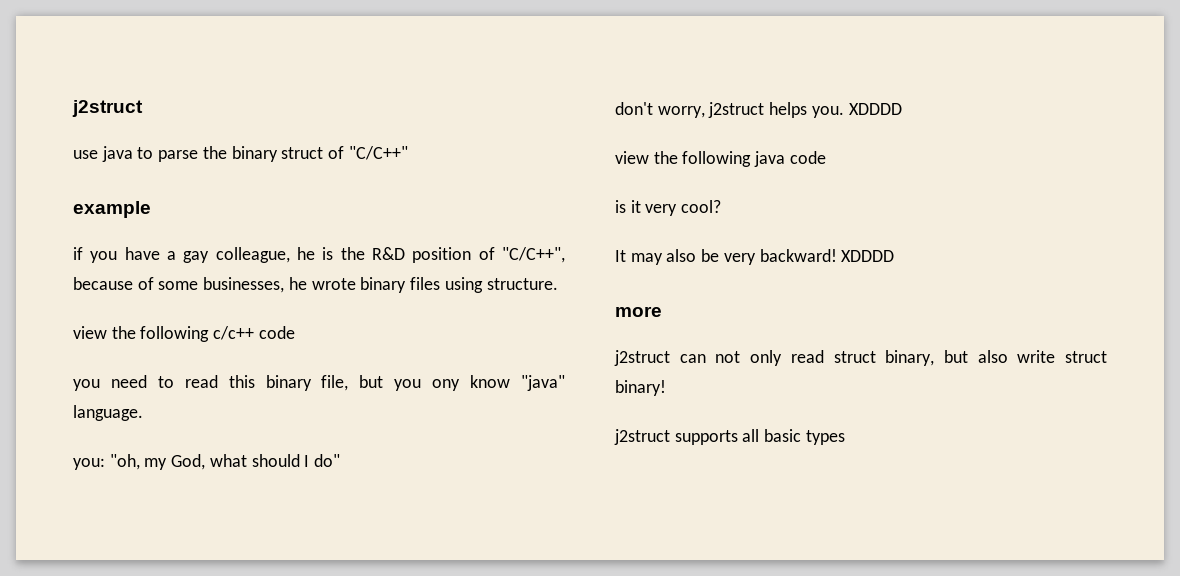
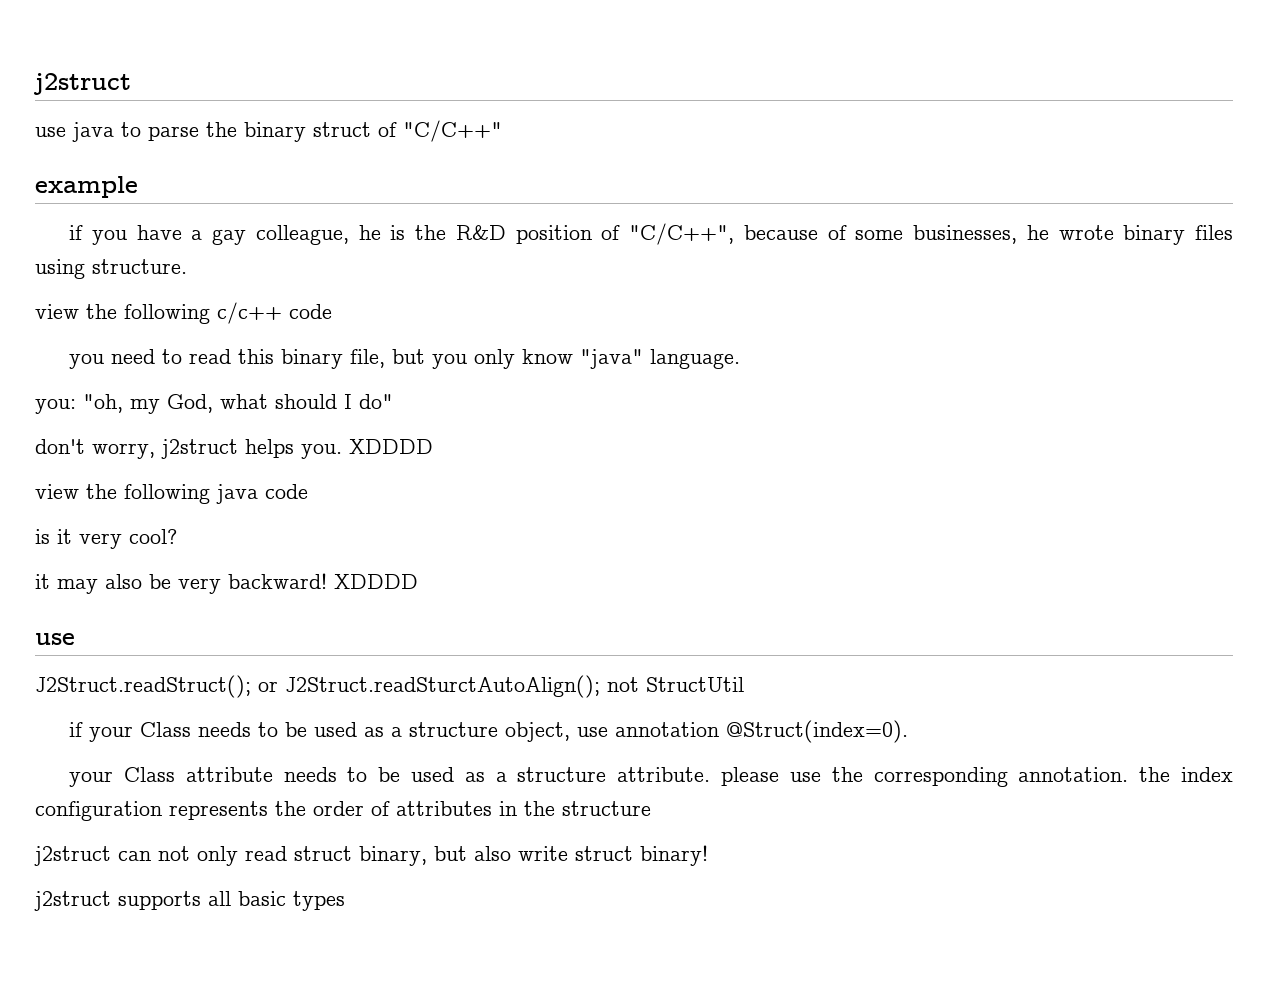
- you need to read this binary file, but you ony know "java" language.
+ you need to read this binary file, but you only know "java" language.
- It may also be very backward! XDDDD
- more
+ it may also be very backward! XDDDD
+ use
+ J2Struct.readStruct(); or J2Struct.readSturctAutoAlign(); not StructUtil
+ if your Class needs to be used as a structure object, use annotation @Struct(index=0).
+ your Class attribute needs to be used as a structure attribute. please use the corresponding annotation. the index configuration represents the order of attributes in the structure

